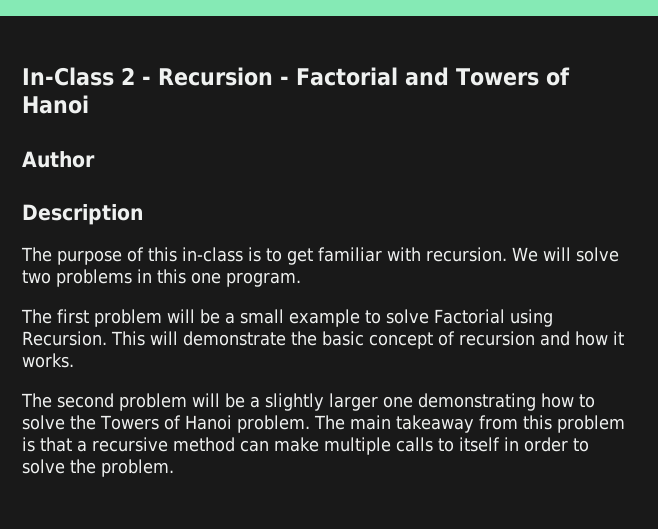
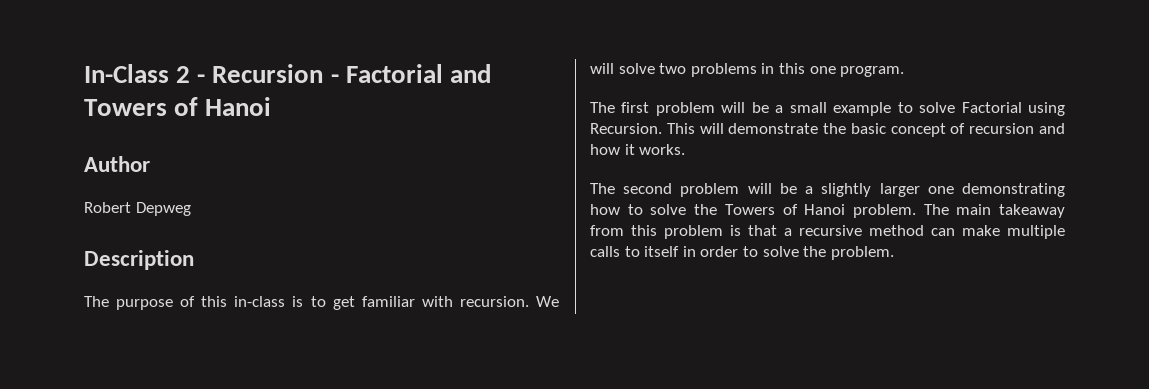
+ Robert Depweg

